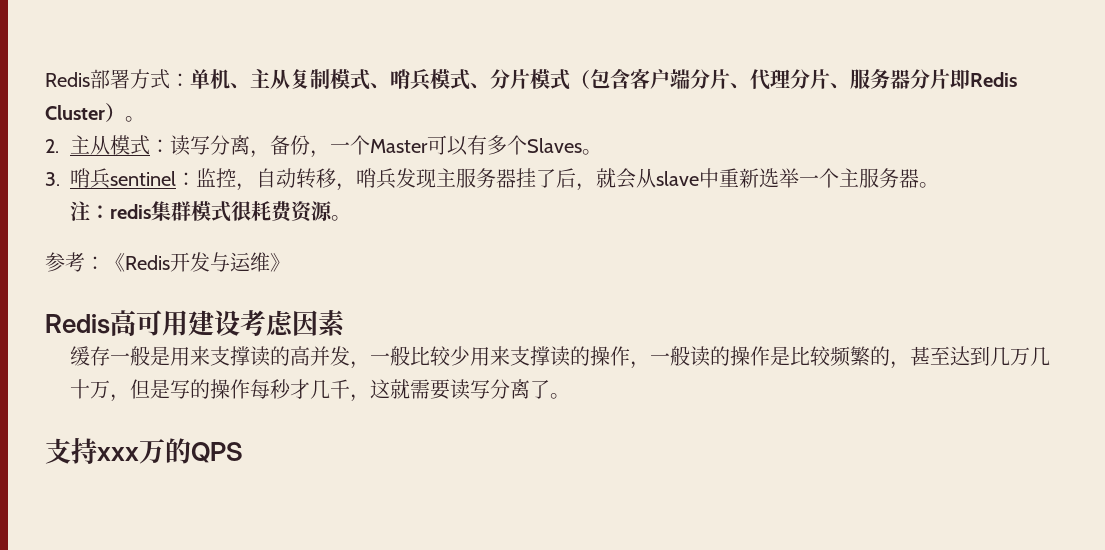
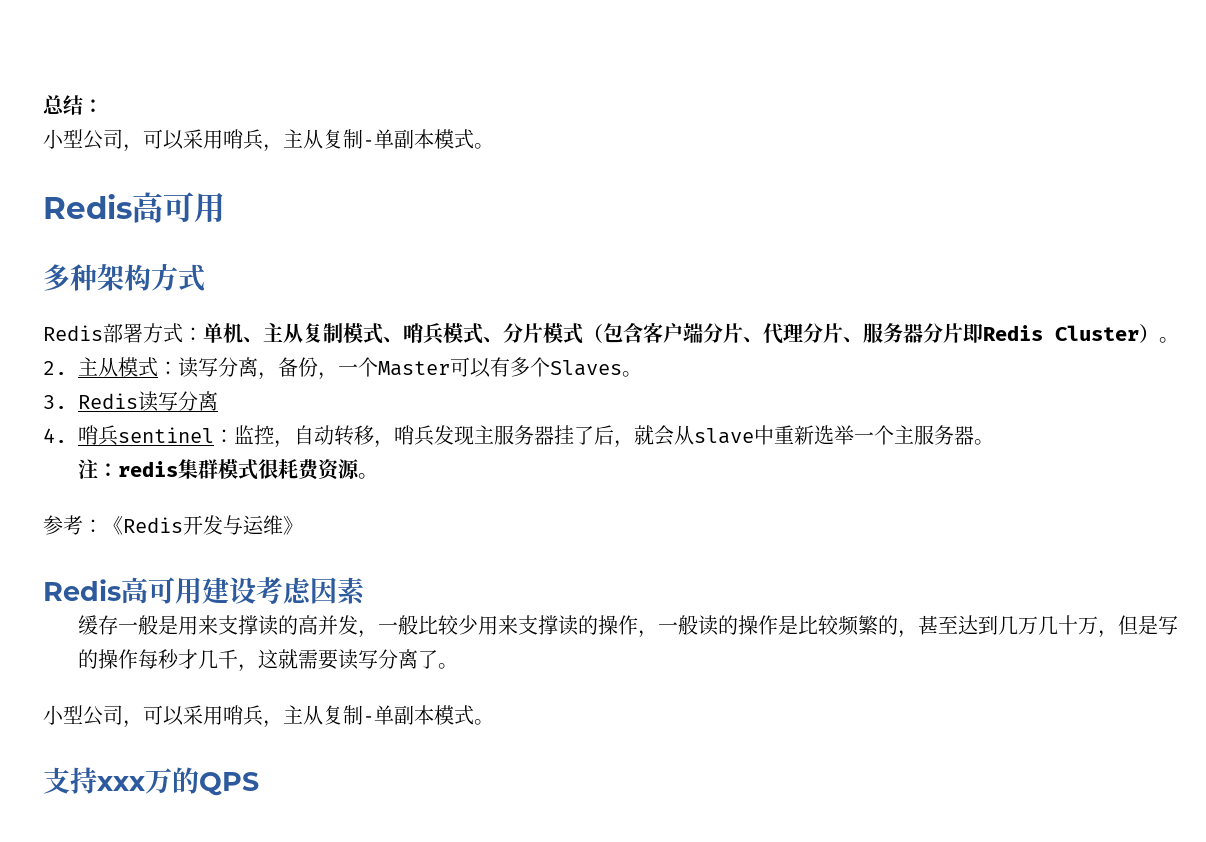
+ 总结：
+ 小型公司，可以采用哨兵，主从复制-单副本模式。
+ Redis高可用
+ 多种架构方式
- 3.哨兵sentinel：监控，自动转移，哨兵发现主服务器挂了后，就会从slave中重新选举一个主服务器。
+ 3. Redis读写分离
+ 4.哨兵sentinel：监控，自动转移，哨兵发现主服务器挂了后，就会从slave中重新选举一个主服务器。
  缓存一般是用来支撑读的高并发，一般比较少用来支撑读的操作，一般读的操作是比较频繁的，甚至达到几万几十万，但是写的操作每秒才几千，这就需要读写分离了。
+ 小型公司，可以采用哨兵，主从复制-单副本模式。

